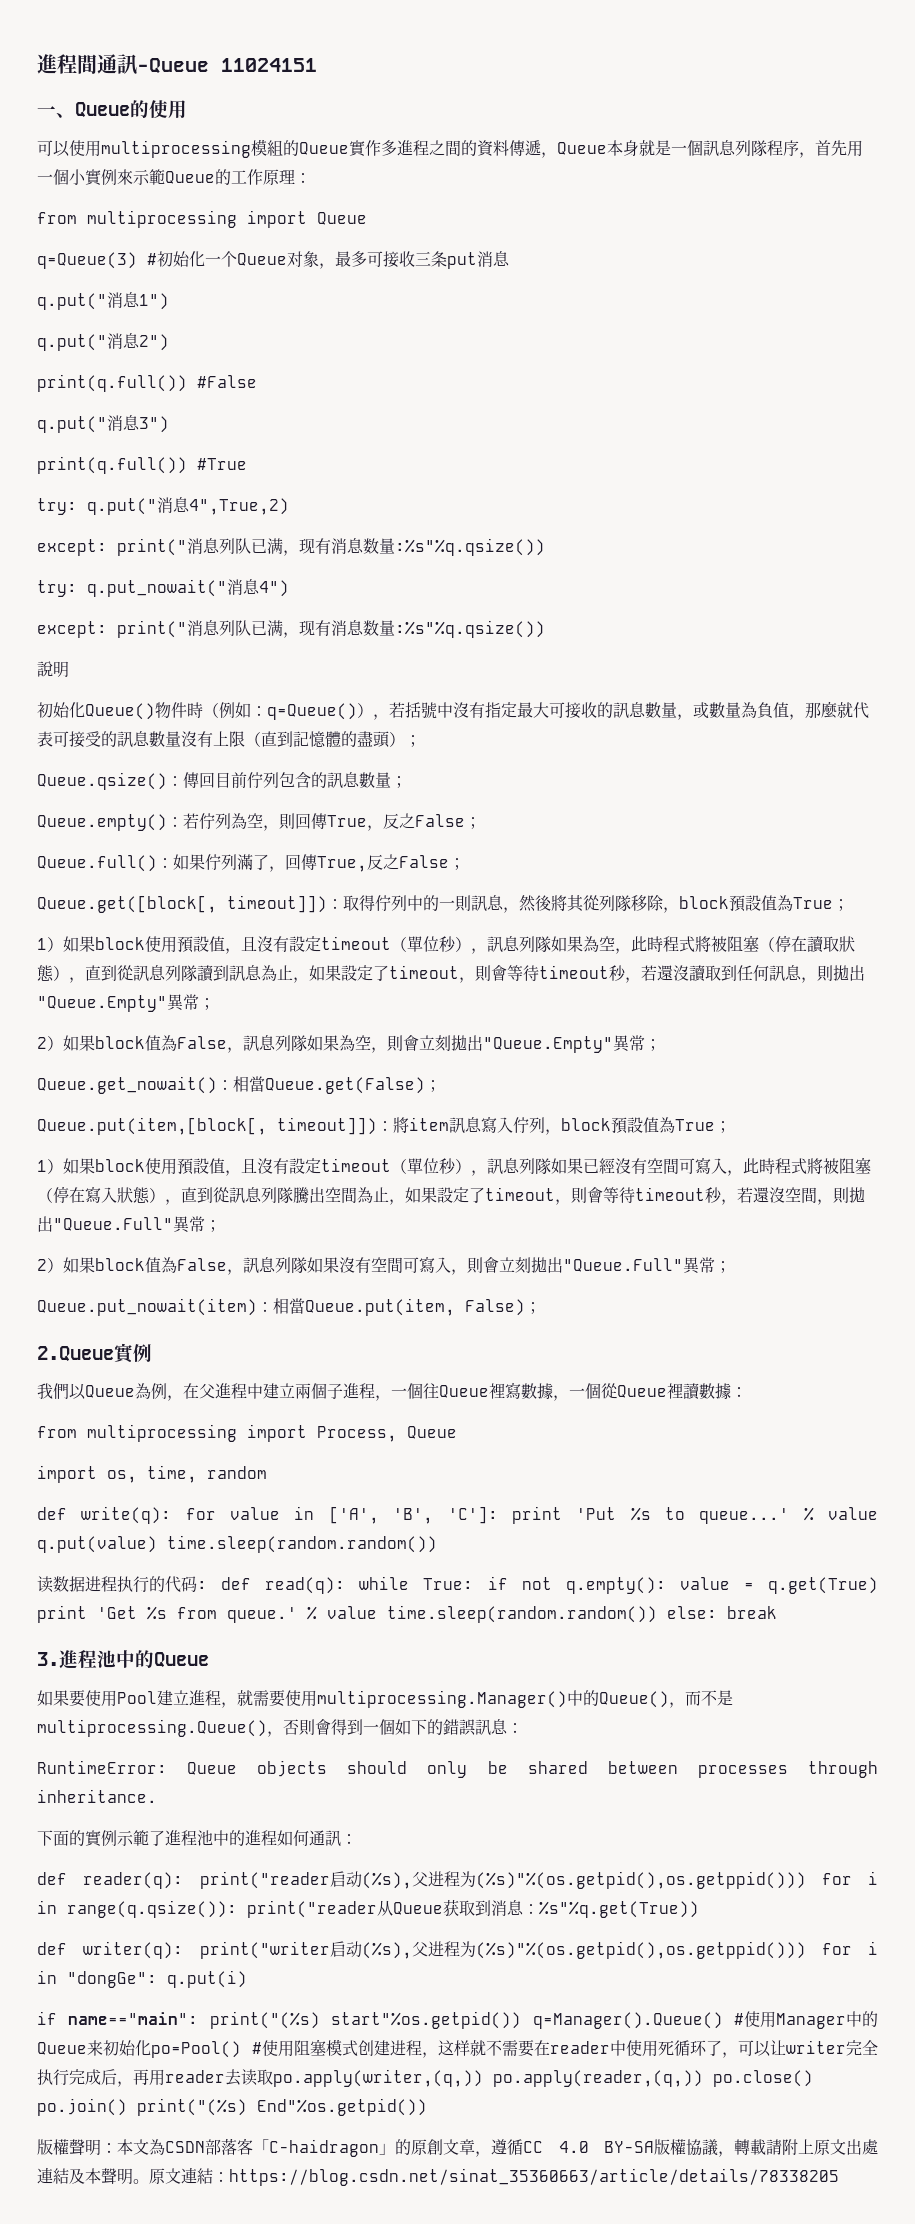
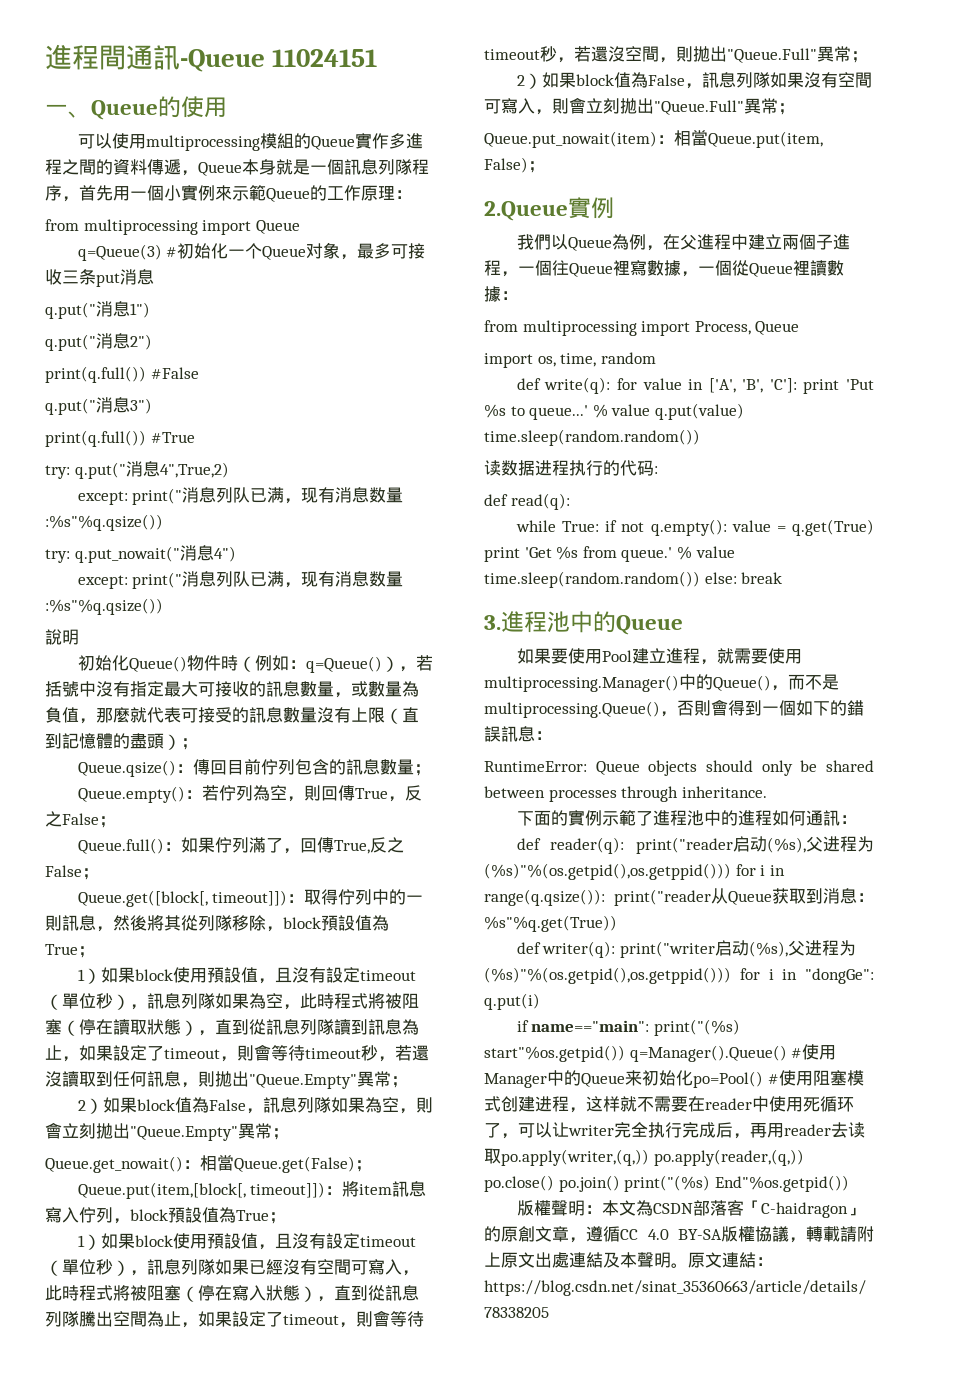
- 读数据进程执行的代码: def read(q): while True: if not q.empty(): value = q.get(True) print 'Get %s from queue.'
+ 读数据进程执行的代码:
+ def read(q):
+ while True: if not q.empty(): value = q.get(True) print 'Get %s from queue.'

